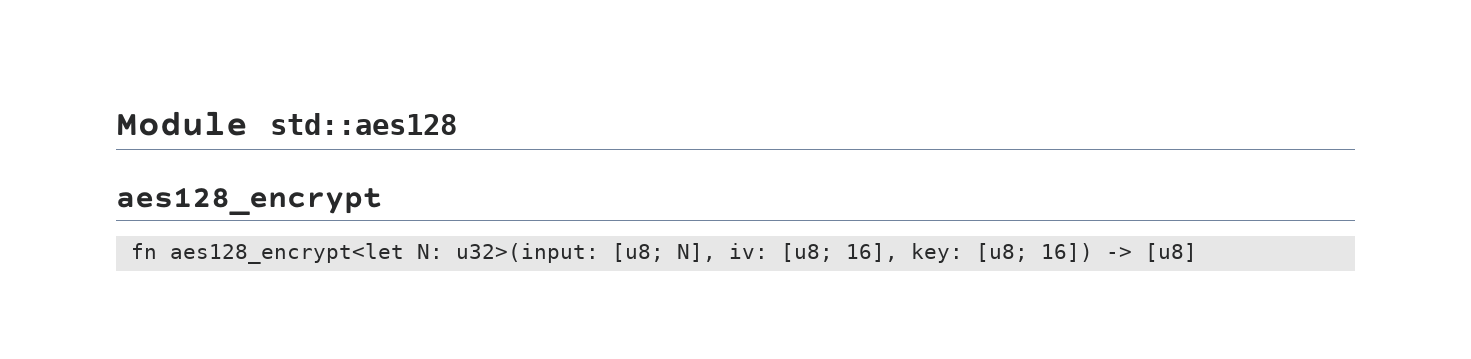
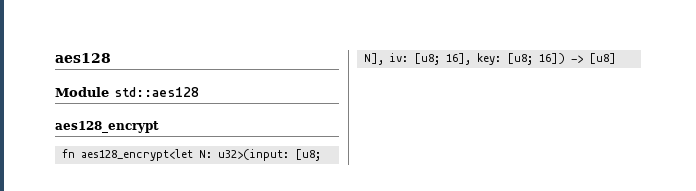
+ aes128

